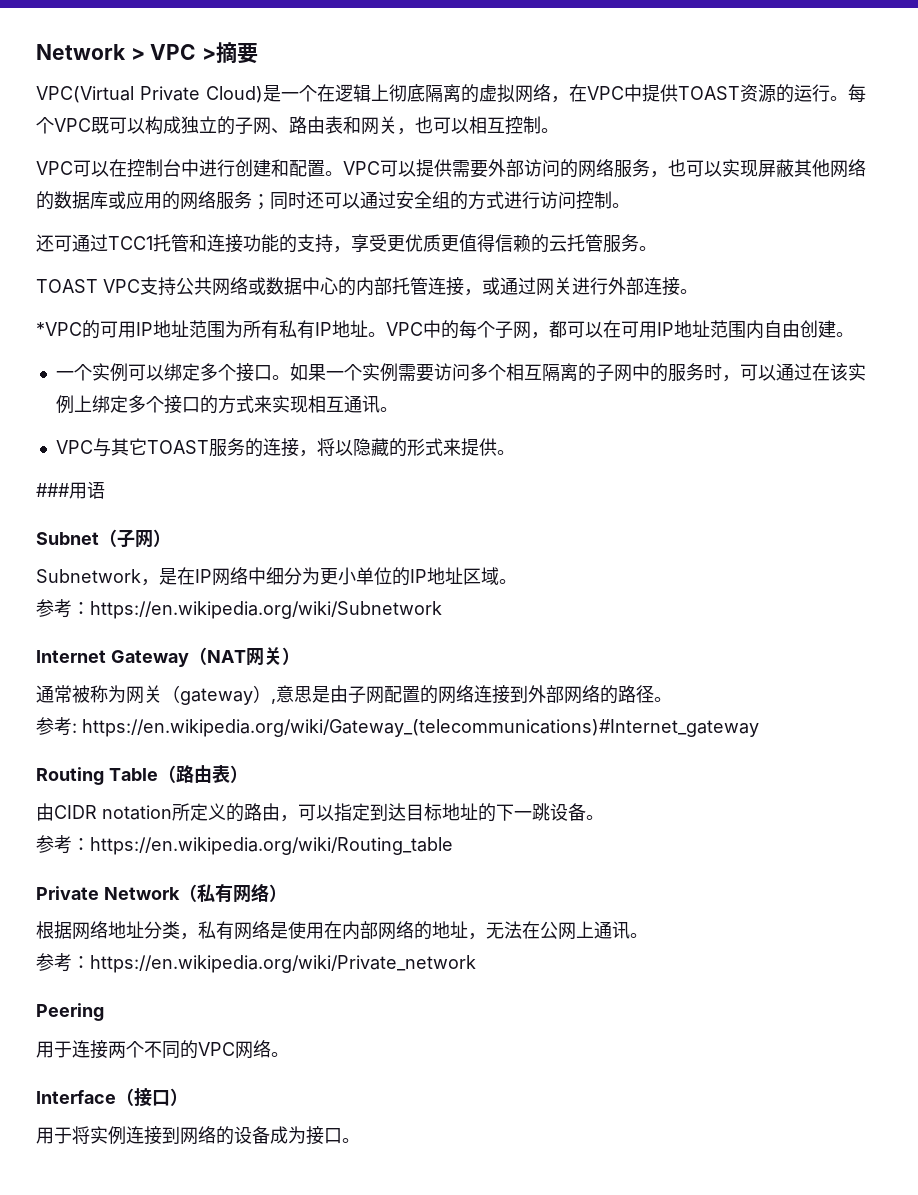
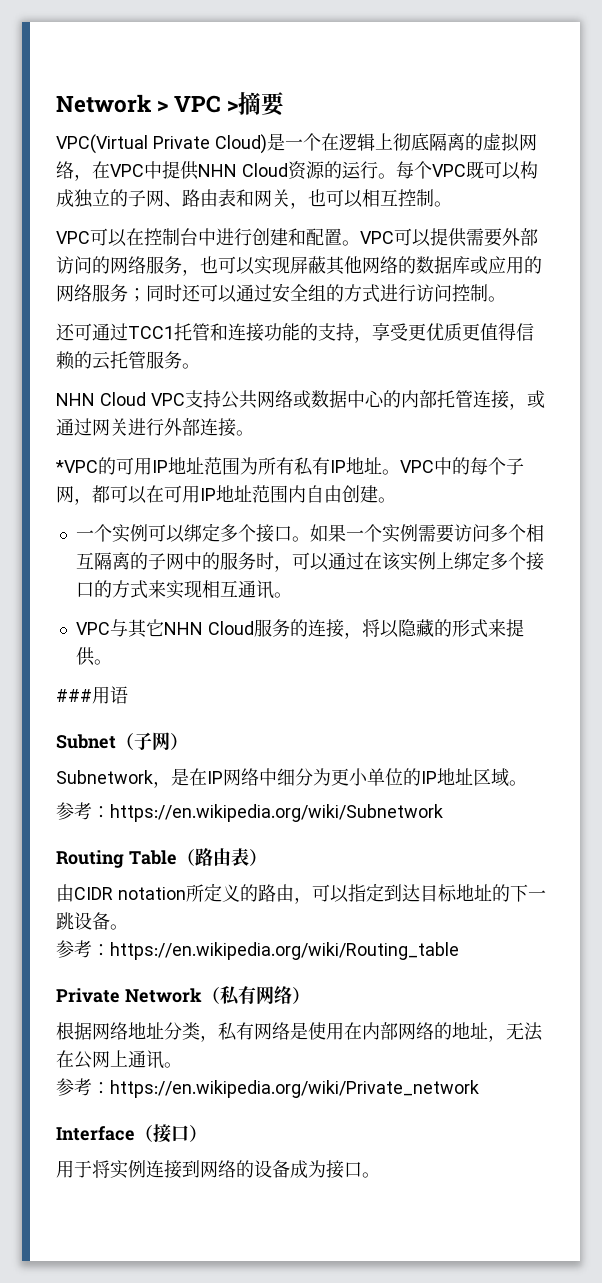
- VPC(Virtual Private Cloud)是一个在逻辑上彻底隔离的虚拟网络，在VPC中提供TOAST资源的运行。
+ VPC(Virtual Private Cloud)是一个在逻辑上彻底隔离的虚拟网络，在VPC中提供NHN Cloud资源的运行。
- TOAST VPC支持公共网络或数据中心的内部托管连接，或通过网关进行外部连接。
+ NHN Cloud VPC支持公共网络或数据中心的内部托管连接，或通过网关进行外部连接。
- VPC与其它TOAST服务的连接，将以隐藏的形式来提供。
+ VPC与其它NHN Cloud服务的连接，将以隐藏的形式来提供。
- Internet Gateway（NAT网关）
- 通常被称为网关（gateway）,意思是由子网配置的网络连接到外部网络的路径。
- 参考: https://en.wikipedia.org/wiki/Gateway_(telecommunications)#Internet_gateway
- Peering
- 用于连接两个不同的VPC网络。

